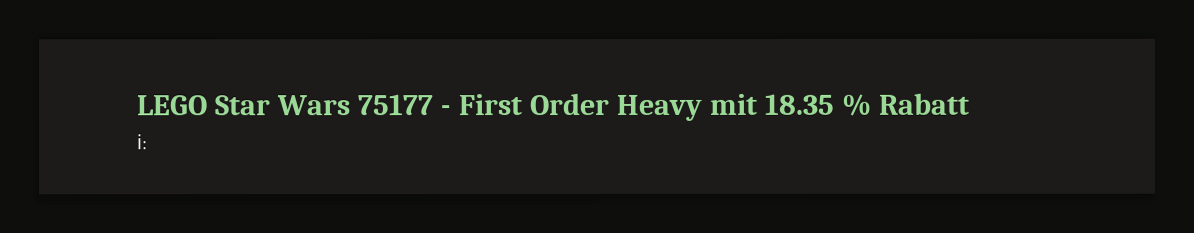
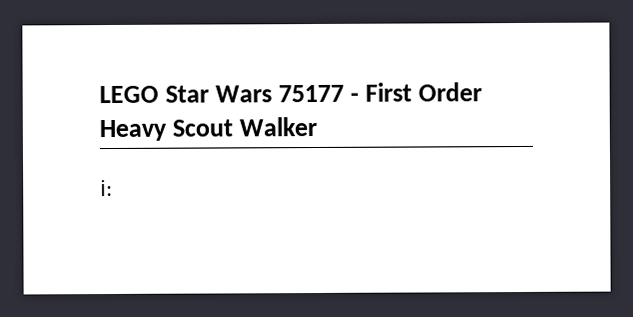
- LEGO Star Wars 75177 - First Order Heavy mit 18.35 % Rabatt
+ LEGO Star Wars 75177 - First Order Heavy Scout Walker

